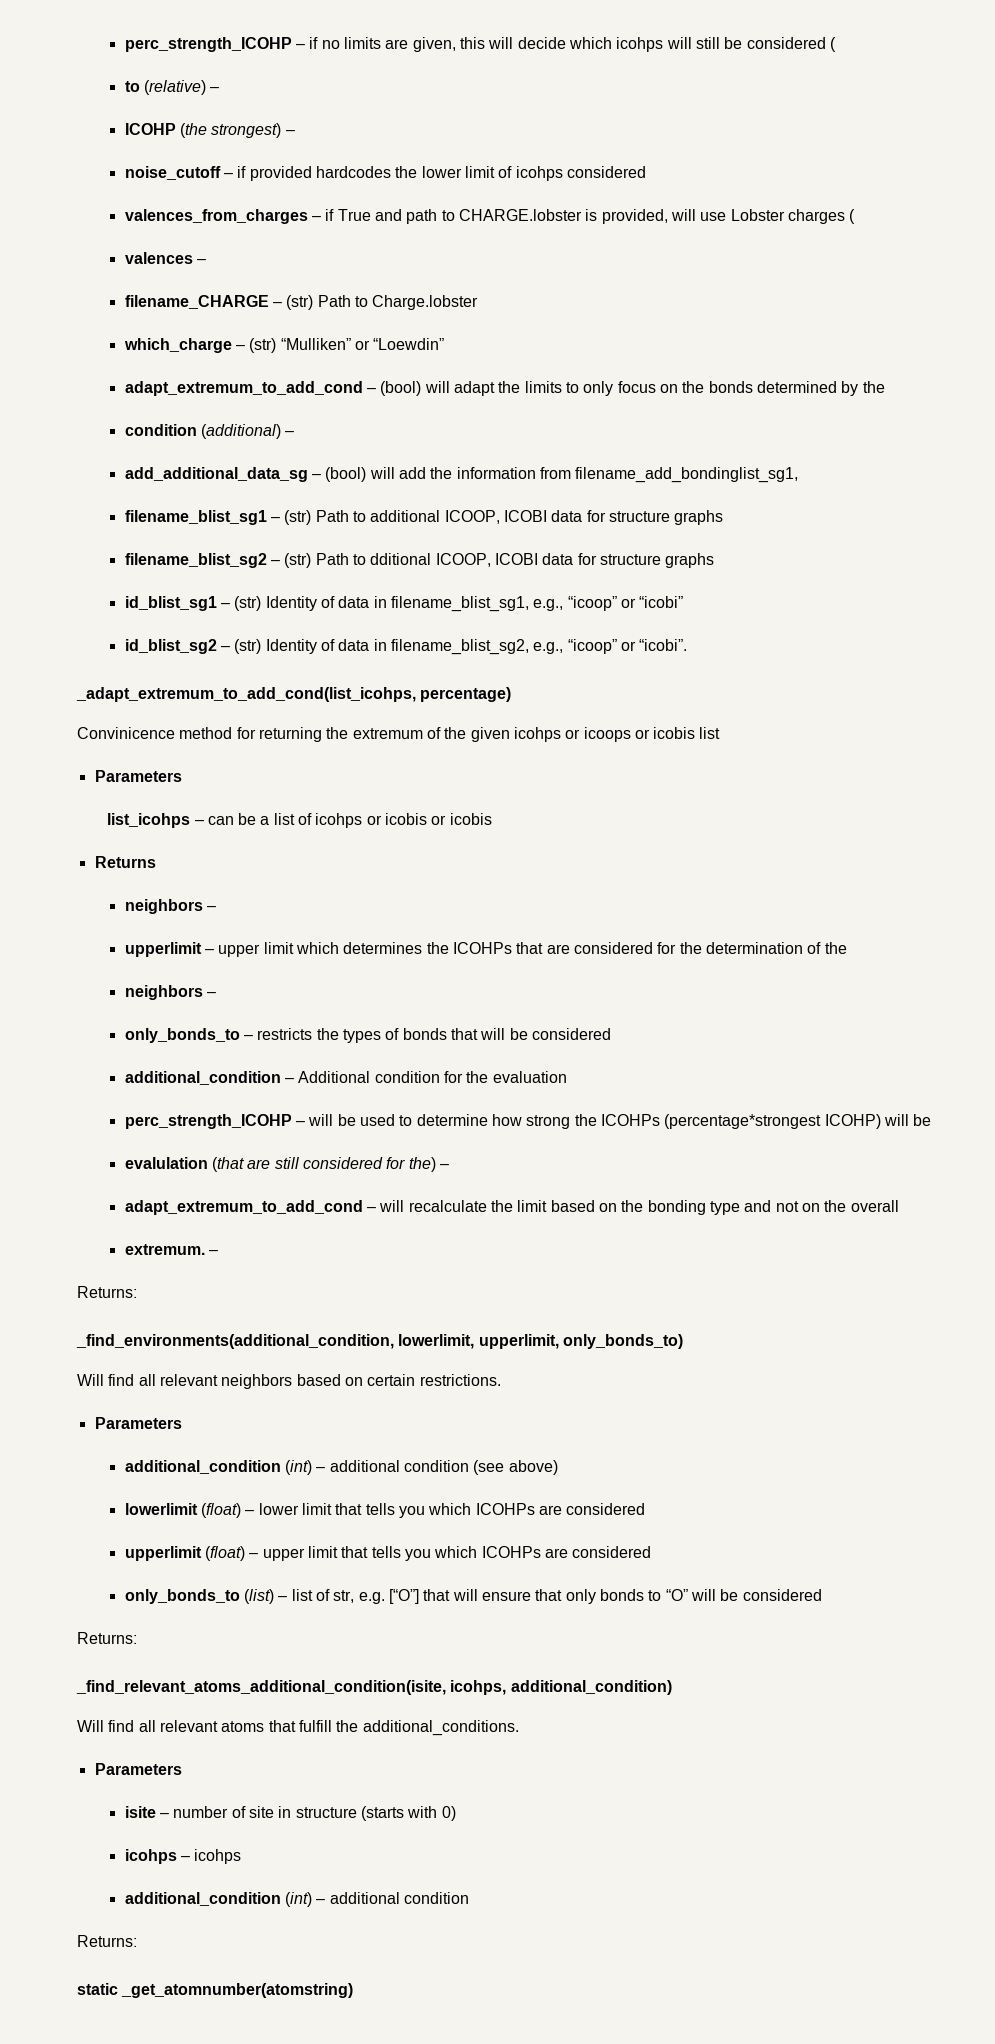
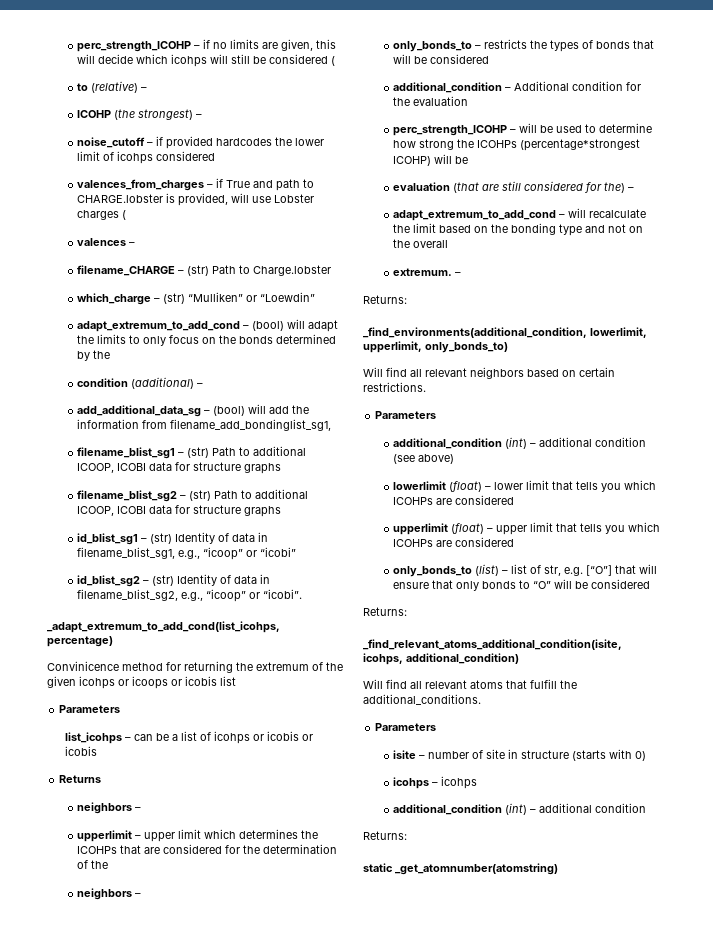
- filename_blist_sg2 – (str) Path to dditional ICOOP, ICOBI data for structure graphs
+ filename_blist_sg2 – (str) Path to additional ICOOP, ICOBI data for structure graphs
- evalulation (that are still considered for the) –
+ evaluation (that are still considered for the) –

